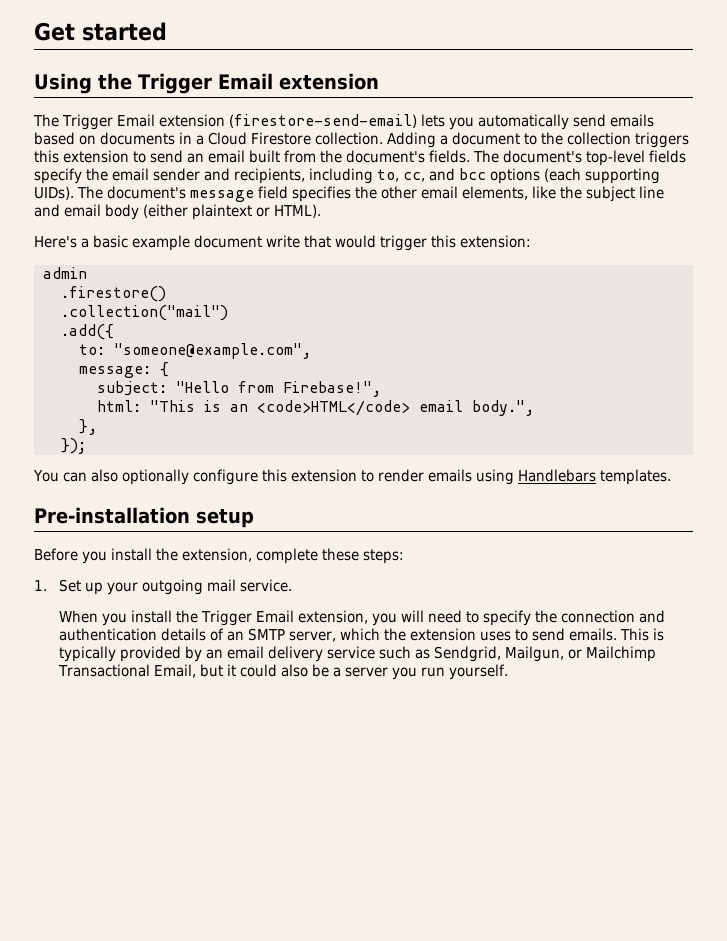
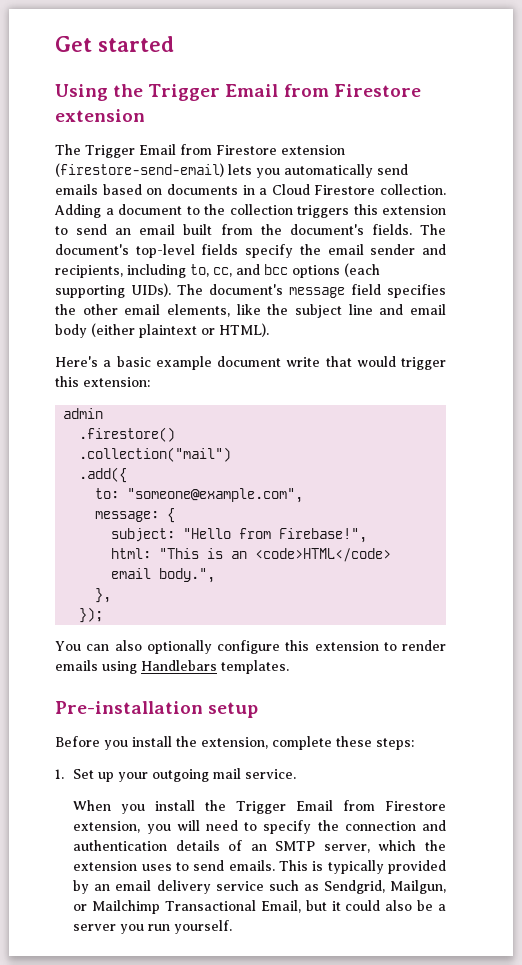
- Using the Trigger Email extension
+ Using the Trigger Email from Firestore extension
- The Trigger Email extension (firestore-send-email) lets you automatically send emails based on documents in a Cloud Firestore collection.
+ The Trigger Email from Firestore extension (firestore-send-email) lets you automatically send emails based on documents in a Cloud Firestore collection.
- When you install the Trigger Email extension, you will need to specify the connection and authentication details of an SMTP server, which the extension uses to send emails.
+ When you install the Trigger Email from Firestore extension, you will need to specify the connection and authentication details of an SMTP server, which the extension uses to send emails.

